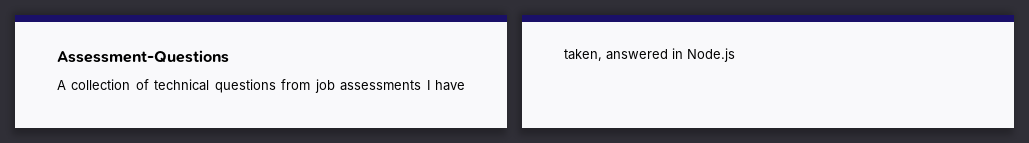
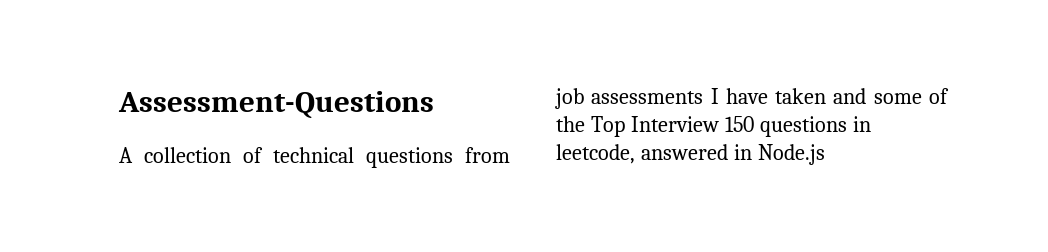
- A collection of technical questions from job assessments I have taken, answered in Node.js
+ A collection of technical questions from job assessments I have taken and some of the Top Interview 150 questions in leetcode, answered in Node.js

